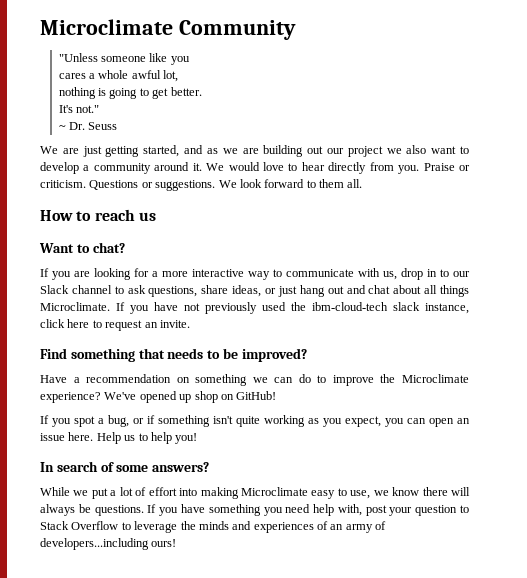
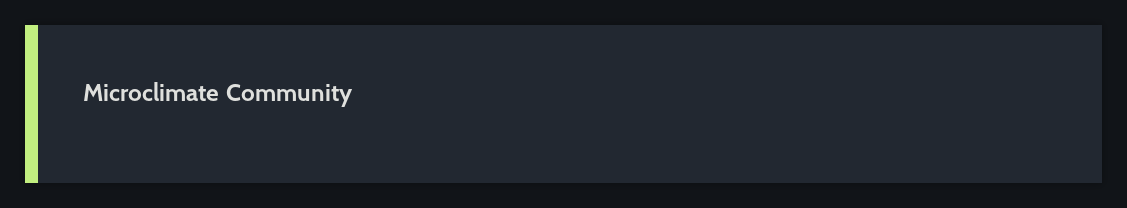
- "Unless someone like you
- cares a whole awful lot,
- nothing is going to get better.
- It's not."
- ~ Dr. Seuss
- We are just getting started, and as we are building out our project we also want to develop a community around it. We would love to hear directly from you. Praise or criticism. Questions or suggestions. We look forward to them all.
- How to reach us
- Want to chat?
- If you are looking for a more interactive way to communicate with us, drop in to our Slack channel to ask questions, share ideas, or just hang out and chat about all things Microclimate. If you have not previously used the ibm-cloud-tech slack instance, click here to request an invite.
- Find something that needs to be improved?
- Have a recommendation on something we can do to improve the Microclimate experience? We've opened up shop on GitHub!
- If you spot a bug, or if something isn't quite working as you expect, you can open an issue here. Help us to help you!
- In search of some answers?
- While we put a lot of effort into making Microclimate easy to use, we know there will always be questions. If you have something you need help with, post your question to Stack Overflow to leverage the minds and experiences of an army of developers...including ours!

